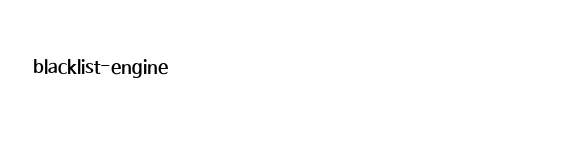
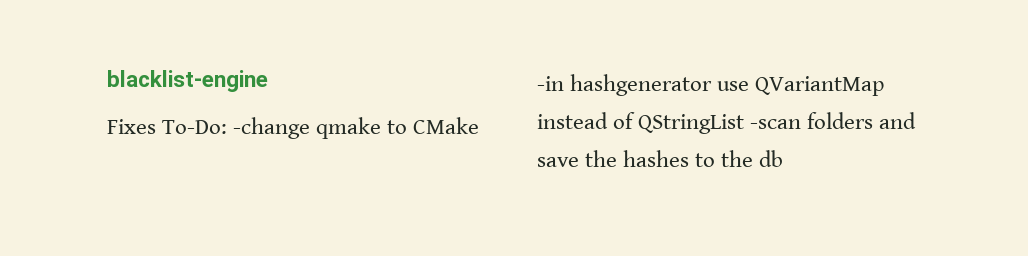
+ Fixes To-Do: -change qmake to CMake -in hashgenerator use QVariantMap instead of QStringList -scan folders and save the hashes to the db

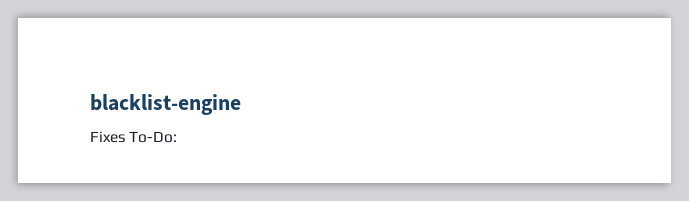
- Fixes To-Do: -change qmake to CMake -in hashgenerator use QVariantMap instead of QStringList -scan folders and save the hashes to the db
+ Fixes To-Do:

